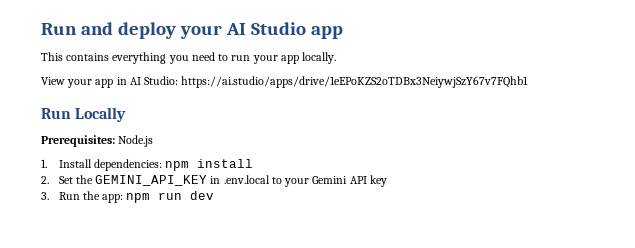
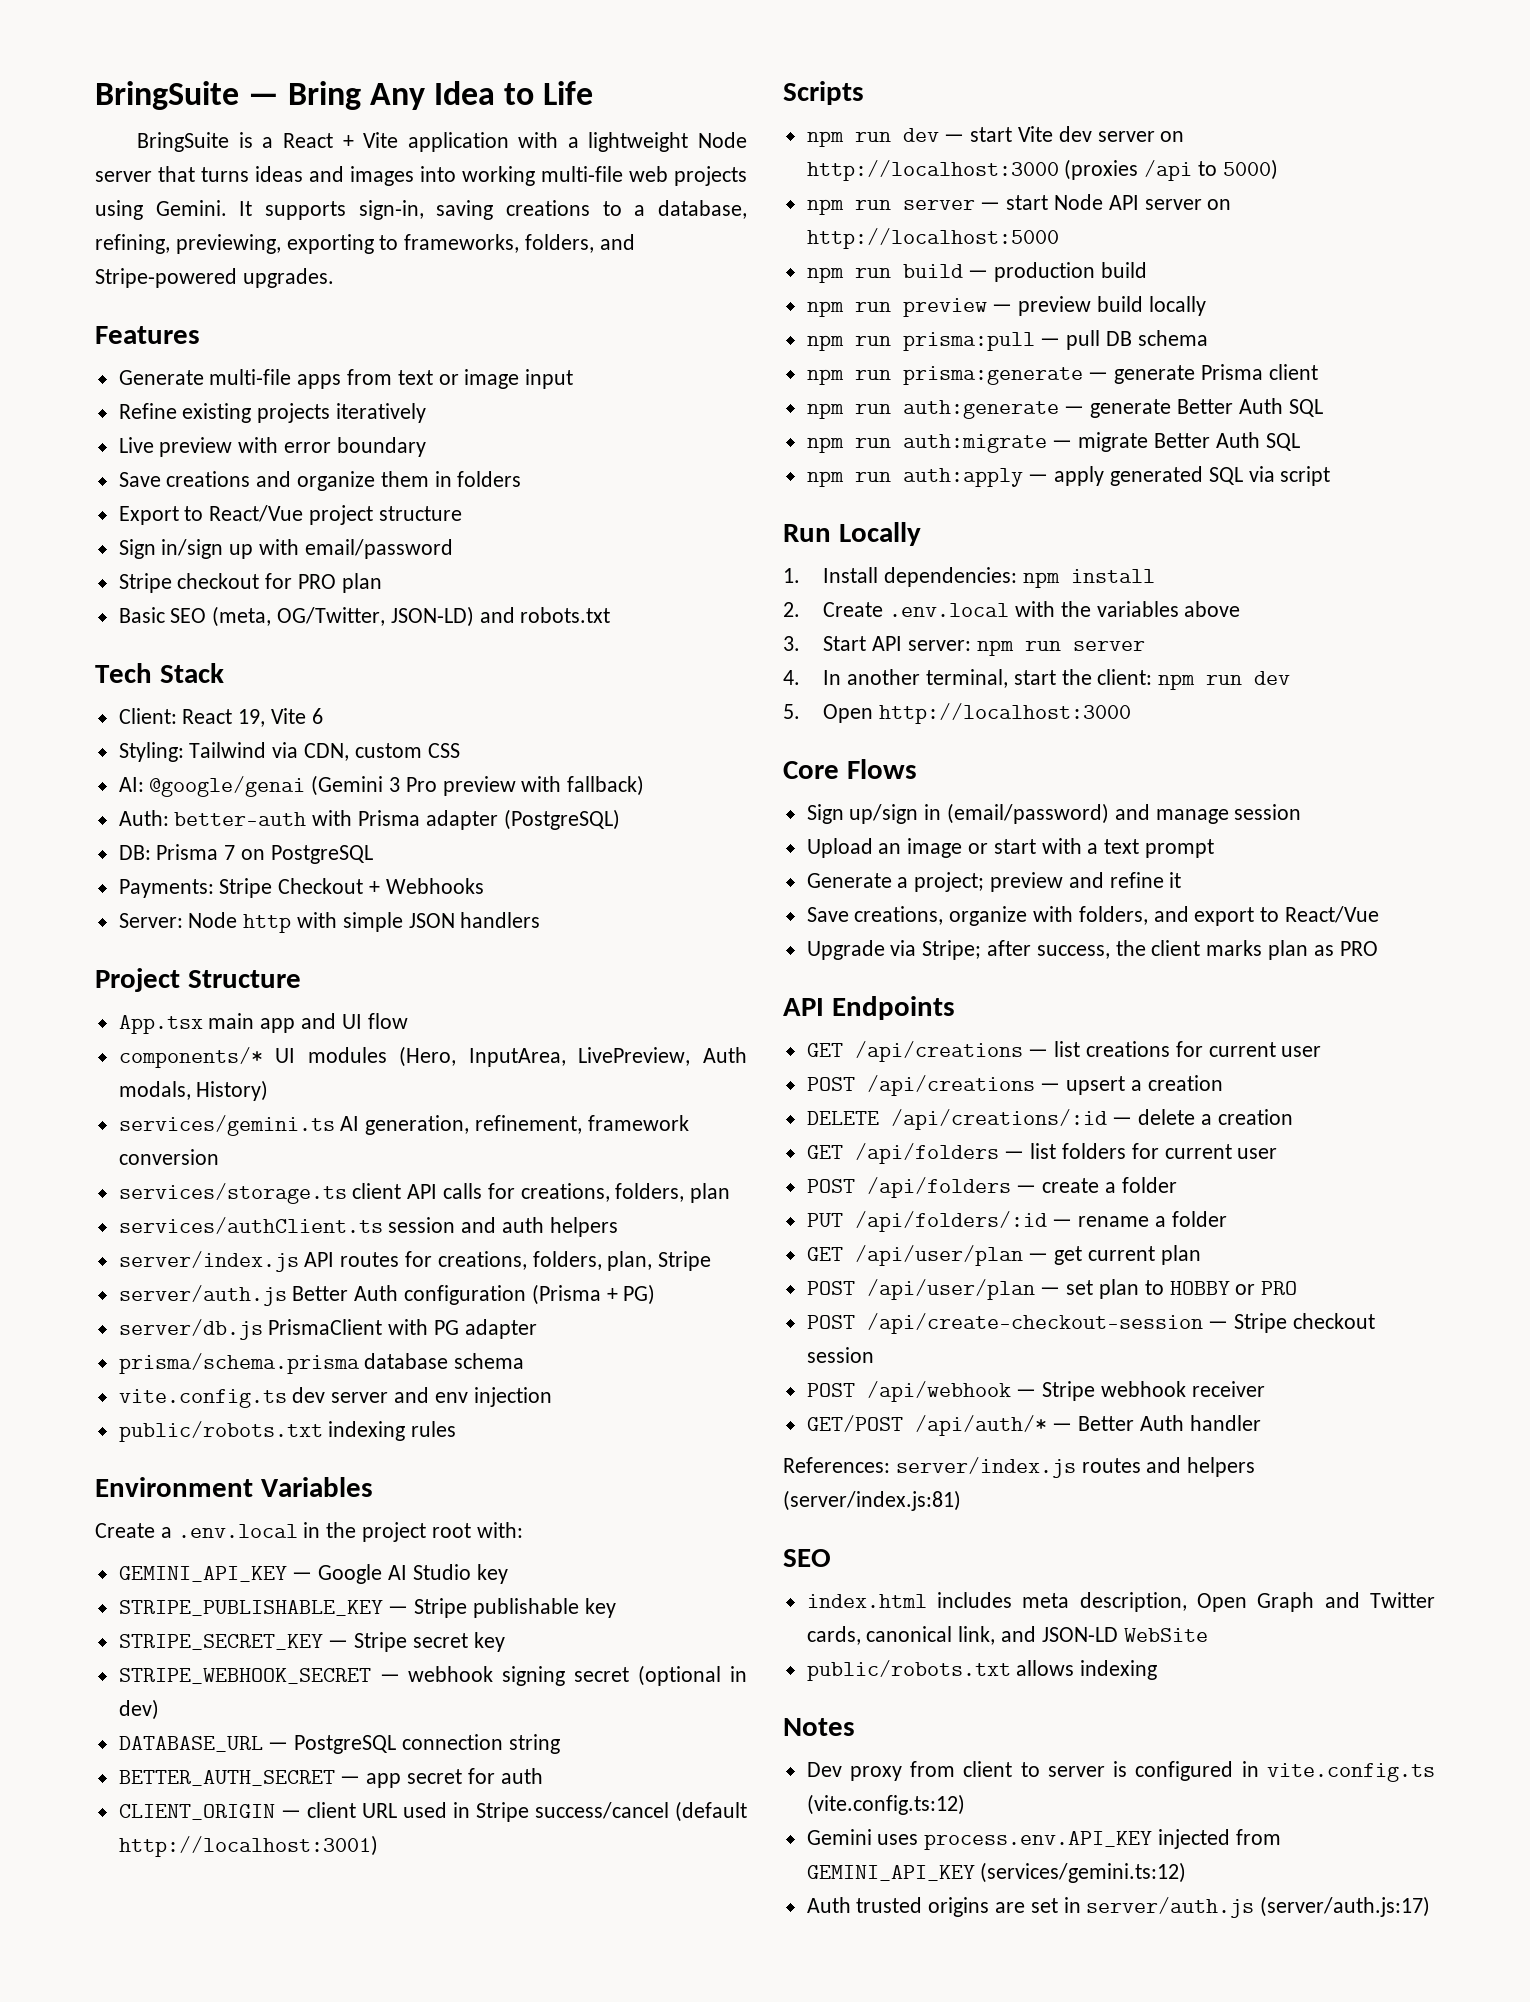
- Run and deploy your AI Studio app
- This contains everything you need to run your app locally.
- View your app in AI Studio: https://ai.studio/apps/drive/1eEPoKZS2oTDBx3NeiywjSzY67v7FQhb1
+ BringSuite — Bring Any Idea to Life
+ BringSuite is a React + Vite application with a lightweight Node server that turns ideas and images into working multi‑file web projects using Gemini. It supports sign‑in, saving creations to a database, refining, previewing, exporting to frameworks, folders, and Stripe‑powered upgrades.
+ Features
+ Generate multi‑file apps from text or image input
+ Refine existing projects iteratively
+ Live preview with error boundary
+ Save creations and organize them in folders
+ Export to React/Vue project structure
+ Sign in/sign up with email/password
+ Stripe checkout for PRO plan
+ Basic SEO (meta, OG/Twitter, JSON‑LD) and robots.txt
+ Tech Stack
+ Client: React 19, Vite 6
+ Styling: Tailwind via CDN, custom CSS
+ AI: @google/genai (Gemini 3 Pro preview with fallback)
+ Auth: better-auth with Prisma adapter (PostgreSQL)
+ DB: Prisma 7 on PostgreSQL
+ Payments: Stripe Checkout + Webhooks
+ Server: Node http with simple JSON handlers
+ Project Structure
+ App.tsx main app and UI flow
+ components/* UI modules (Hero, InputArea, LivePreview, Auth modals, History)
+ services/gemini.ts AI generation, refinement, framework conversion
+ services/storage.ts client API calls for creations, folders, plan
+ services/authClient.ts session and auth helpers
+ server/index.js API routes for creations, folders, plan, Stripe
+ server/auth.js Better Auth configuration (Prisma + PG)
+ server/db.js PrismaClient with PG adapter
+ prisma/schema.prisma database schema
+ vite.config.ts dev server and env injection
+ public/robots.txt indexing rules
+ Environment Variables
+ Create a .env.local in the project root with:
+ GEMINI_API_KEY — Google AI Studio key
+ STRIPE_PUBLISHABLE_KEY — Stripe publishable key
+ STRIPE_SECRET_KEY — Stripe secret key
+ STRIPE_WEBHOOK_SECRET — webhook signing secret (optional in dev)
+ DATABASE_URL — PostgreSQL connection string
+ BETTER_AUTH_SECRET — app secret for auth
+ CLIENT_ORIGIN — client URL used in Stripe success/cancel (default http://localhost:3001)
+ Scripts
+ npm run dev — start Vite dev server on http://localhost:3000 (proxies /api to 5000)
+ npm run server — start Node API server on http://localhost:5000
+ npm run build — production build
+ npm run preview — preview build locally
+ npm run prisma:pull — pull DB schema
+ npm run prisma:generate — generate Prisma client
+ npm run auth:generate — generate Better Auth SQL
+ npm run auth:migrate — migrate Better Auth SQL
+ npm run auth:apply — apply generated SQL via script
- Prerequisites: Node.js
- 2. Set the GEMINI_API_KEY in .env.local to your Gemini API key
- 3. Run the app: npm run dev
+ 2. Create .env.local with the variables above
+ 3. Start API server: npm run server
+ 4. In another terminal, start the client: npm run dev
+ 5. Open http://localhost:3000
+ Core Flows
+ Sign up/sign in (email/password) and manage session
+ Upload an image or start with a text prompt
+ Generate a project; preview and refine it
+ Save creations, organize with folders, and export to React/Vue
+ Upgrade via Stripe; after success, the client marks plan as PRO
+ API Endpoints
+ GET /api/creations — list creations for current user
+ POST /api/creations — upsert a creation
+ DELETE /api/creations/:id — delete a creation
+ GET /api/folders — list folders for current user
+ POST /api/folders — create a folder
+ PUT /api/folders/:id — rename a folder
+ GET /api/user/plan — get current plan
+ POST /api/user/plan — set plan to HOBBY or PRO
+ POST /api/create-checkout-session — Stripe checkout session
+ POST /api/webhook — Stripe webhook receiver
+ GET/POST /api/auth/* — Better Auth handler
+ References: server/index.js routes and helpers (server/index.js:81)
+ SEO
+ index.html includes meta description, Open Graph and Twitter cards, canonical link, and JSON‑LD WebSite
+ public/robots.txt allows indexing
+ Notes
+ Dev proxy from client to server is configured in vite.config.ts (vite.config.ts:12)
+ Gemini uses process.env.API_KEY injected from GEMINI_API_KEY (services/gemini.ts:12)
+ Auth trusted origins are set in server/auth.js (server/auth.js:17)

